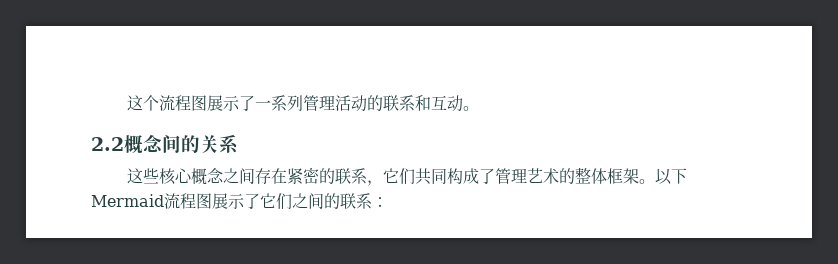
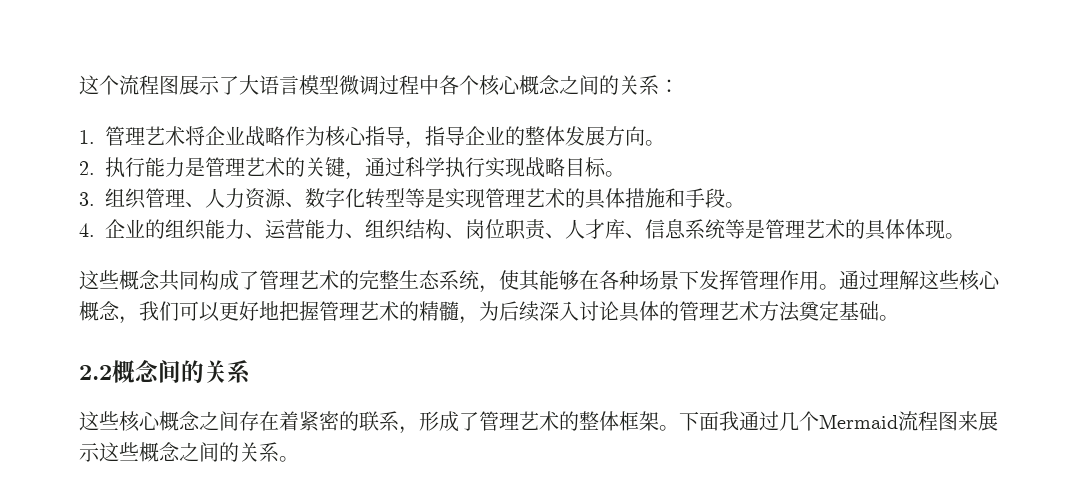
- 这个流程图展示了一系列管理活动的联系和互动。
+ 这个流程图展示了大语言模型微调过程中各个核心概念之间的关系：
+ 1.管理艺术将企业战略作为核心指导，指导企业的整体发展方向。
+ 2.执行能力是管理艺术的关键，通过科学执行实现战略目标。
+ 3.组织管理、人力资源、数字化转型等是实现管理艺术的具体措施和手段。
+ 4.企业的组织能力、运营能力、组织结构、岗位职责、人才库、信息系统等是管理艺术的具体体现。
+ 这些概念共同构成了管理艺术的完整生态系统，使其能够在各种场景下发挥管理作用。通过理解这些核心概念，我们可以更好地把握管理艺术的精髓，为后续深入讨论具体的管理艺术方法奠定基础。
- 这些核心概念之间存在紧密的联系，它们共同构成了管理艺术的整体框架。
+ 这些核心概念之间存在着紧密的联系，形成了管理艺术的整体框架。
- 以下Mermaid流程图展示了它们之间的联系：
+ 下面我通过几个Mermaid流程图来展示这些概念之间的关系。

